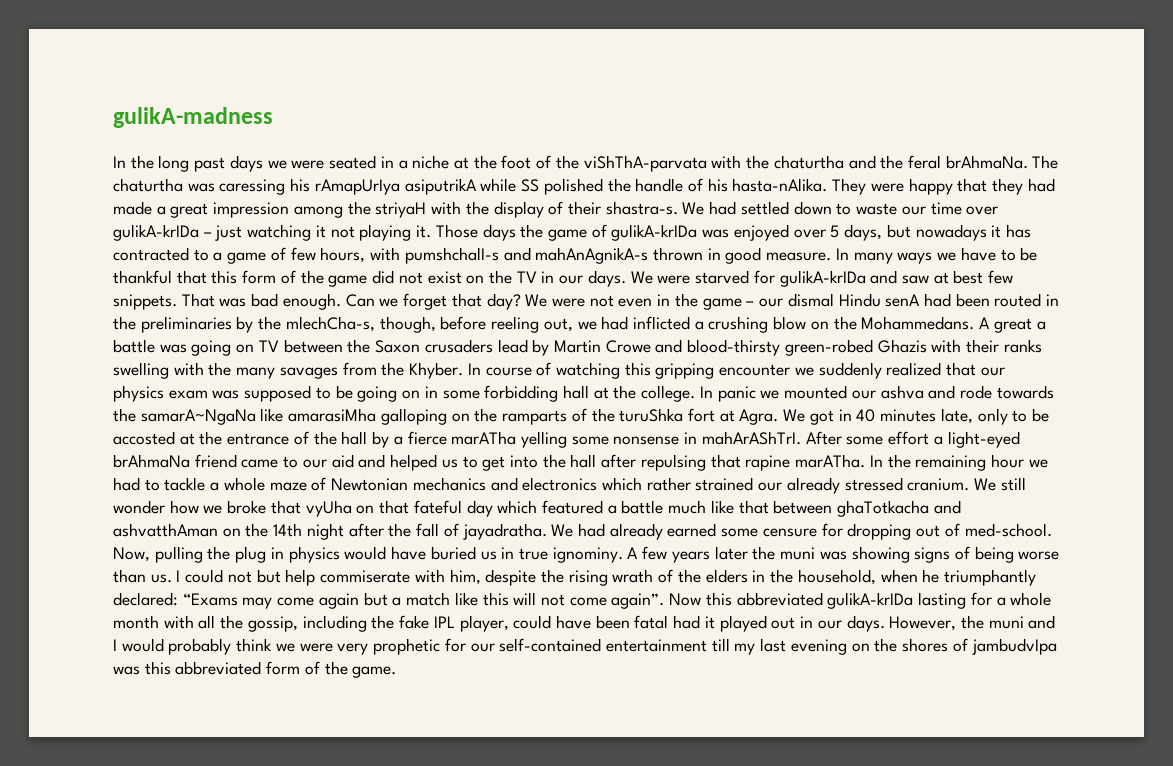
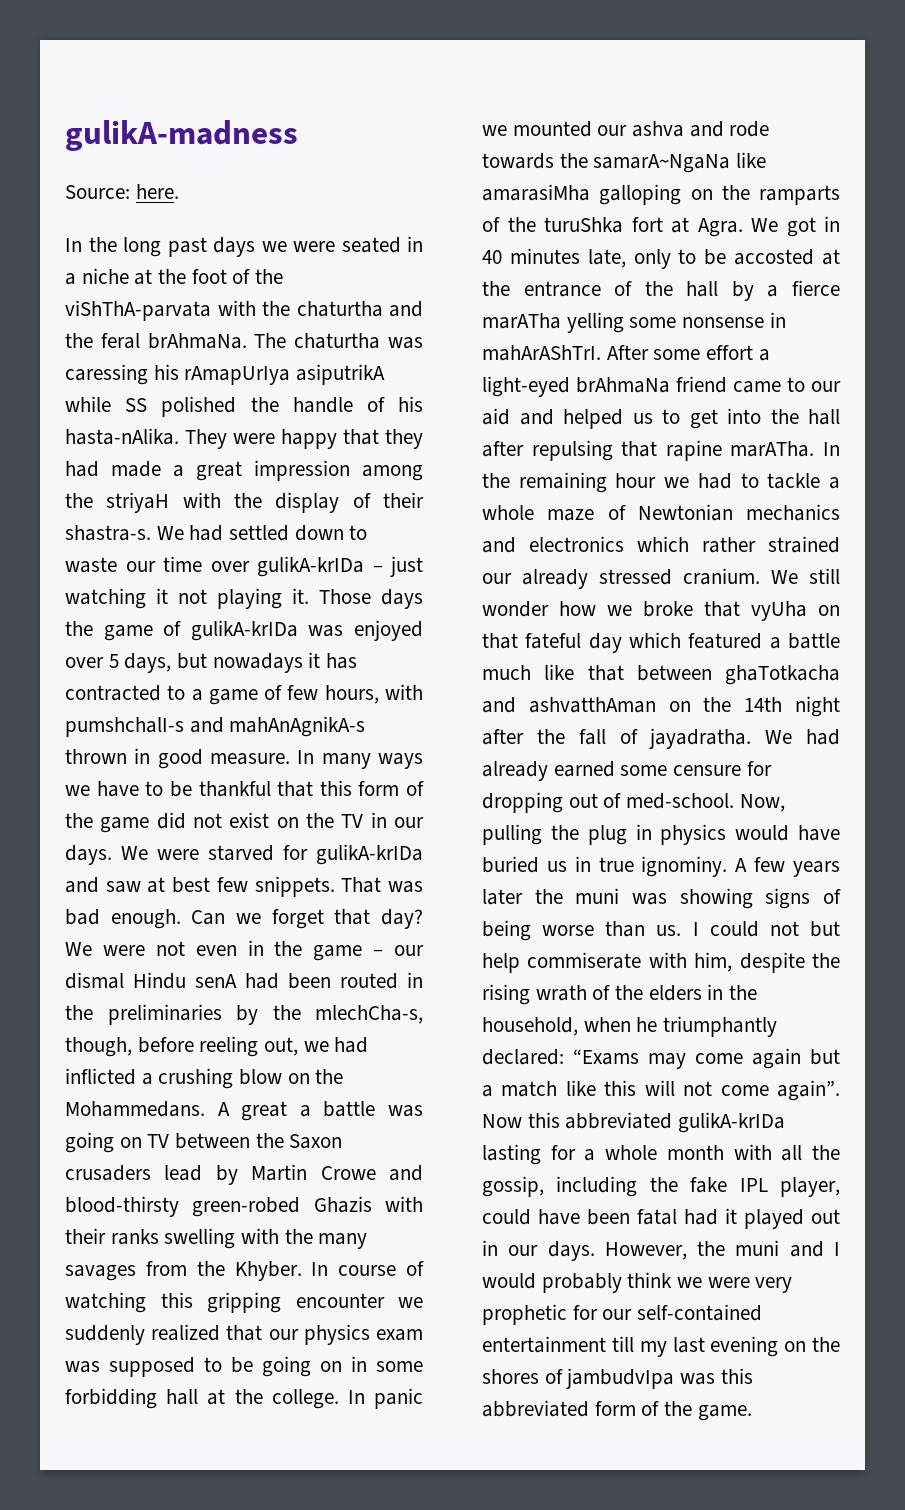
+ Source: here.

